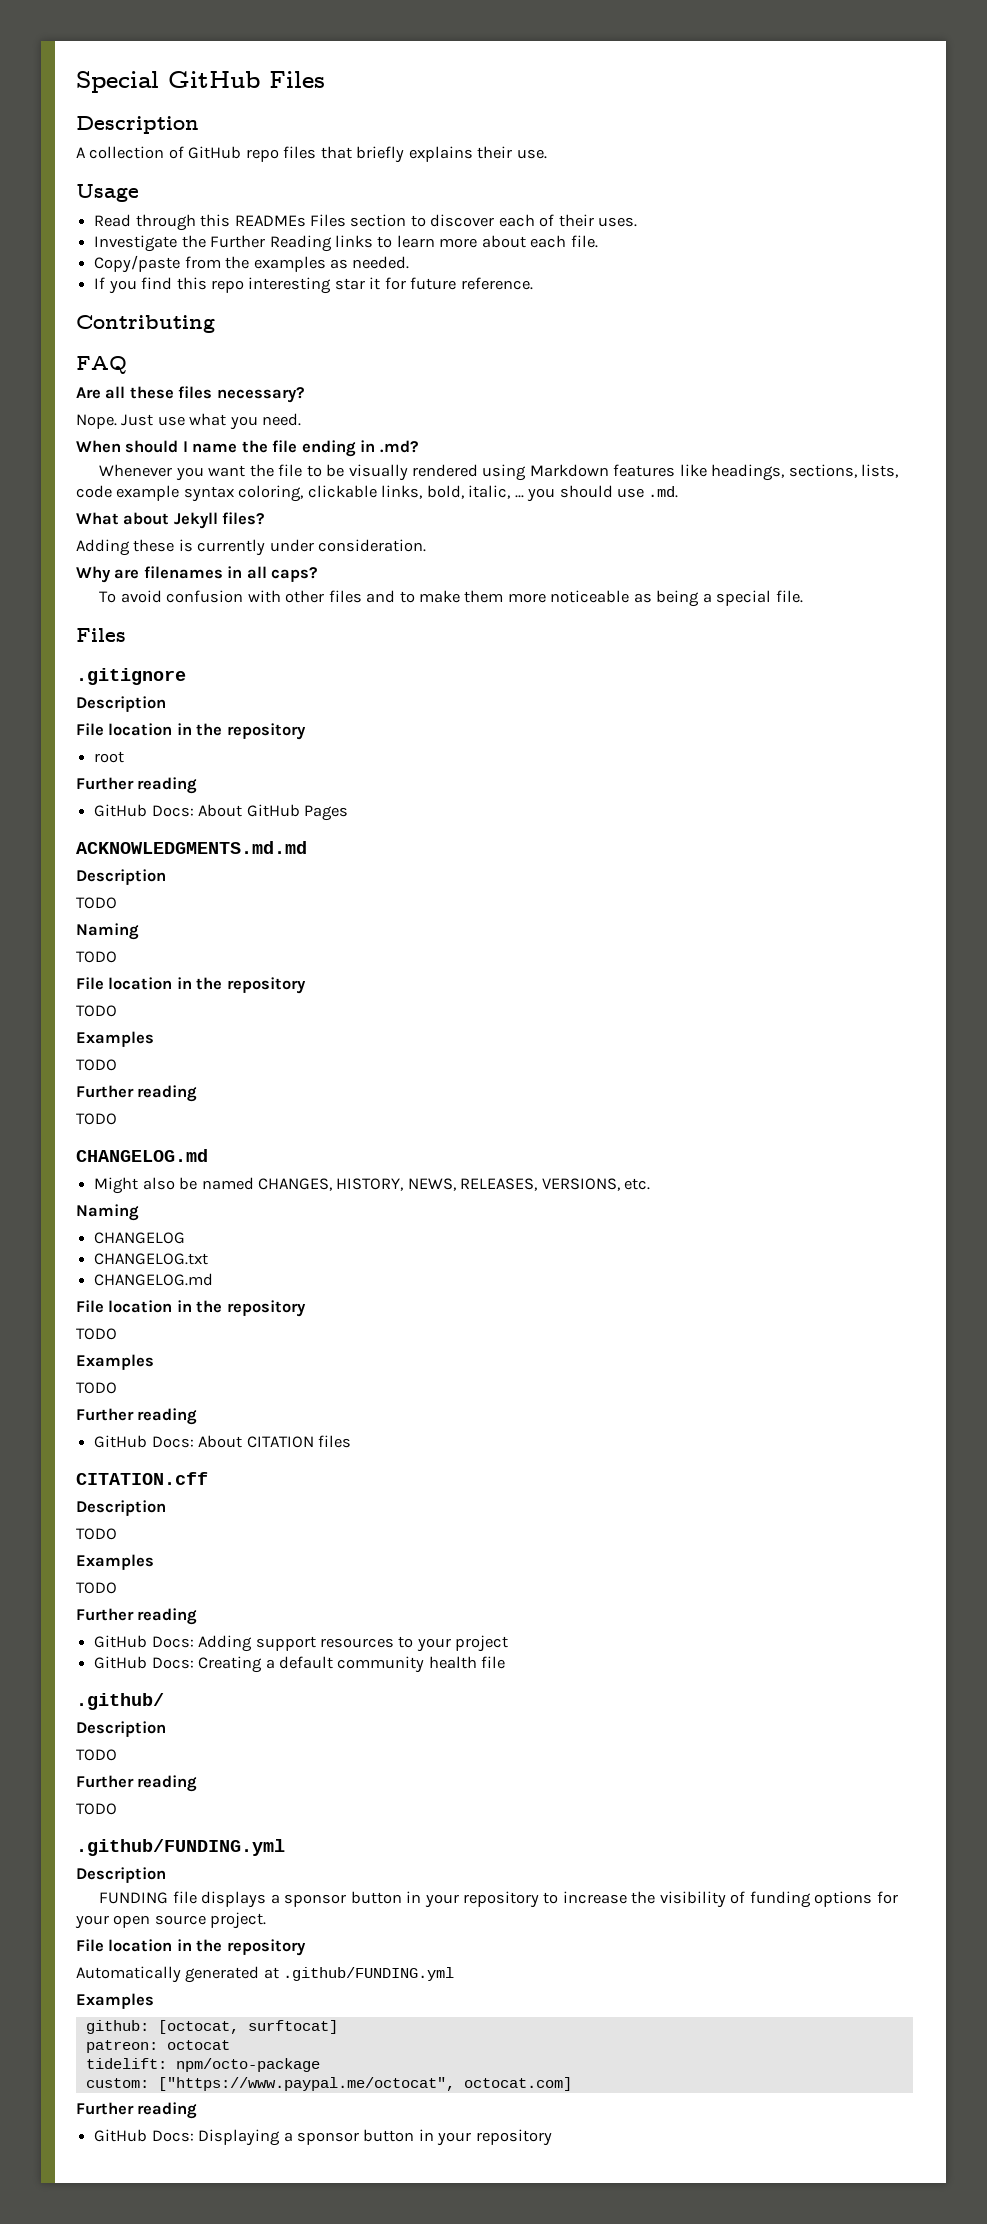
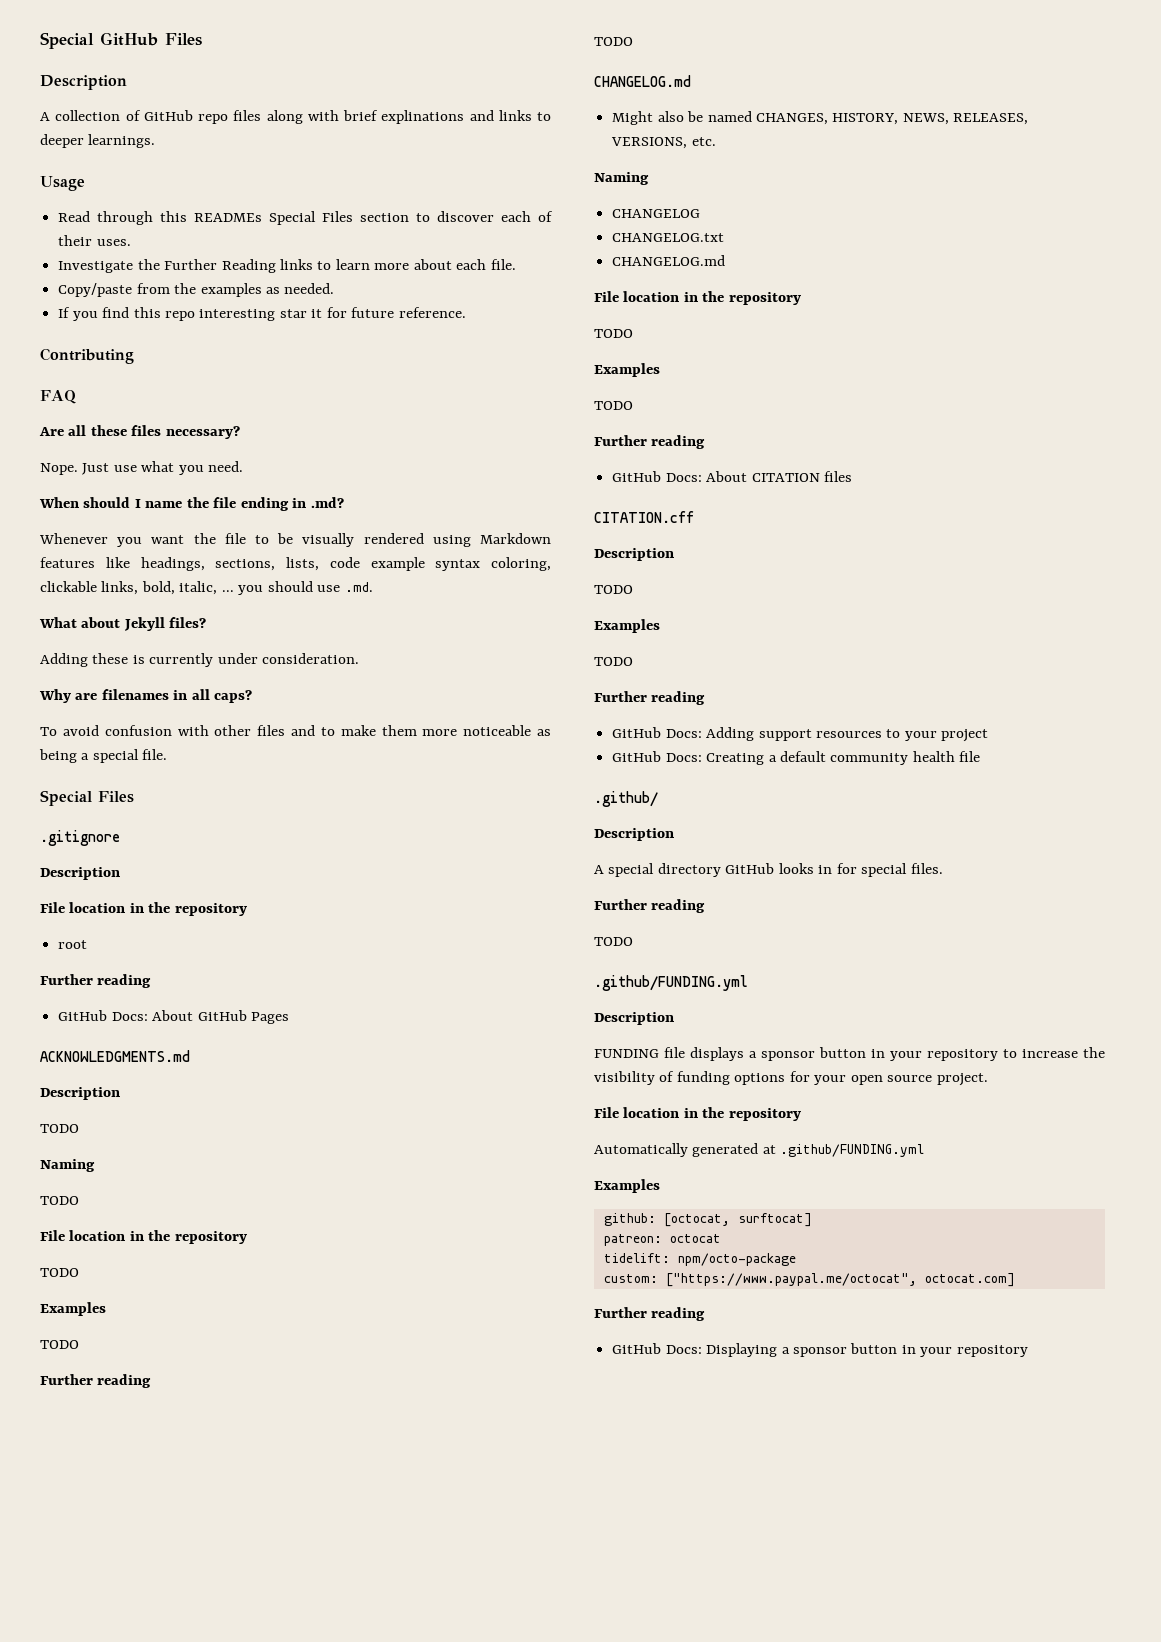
- A collection of GitHub repo files that briefly explains their use.
+ A collection of GitHub repo files along with brief explinations and links to deeper learnings.
- Read through this READMEs Files section to discover each of their uses.
+ Read through this READMEs Special Files section to discover each of their uses.
  To avoid confusion with other files and to make them more noticeable as being a special file.
- Files
+ Special Files
- ACKNOWLEDGMENTS.md.md
+ ACKNOWLEDGMENTS.md
  .github/
  Description
- TODO
+ A special directory GitHub looks in for special files.

